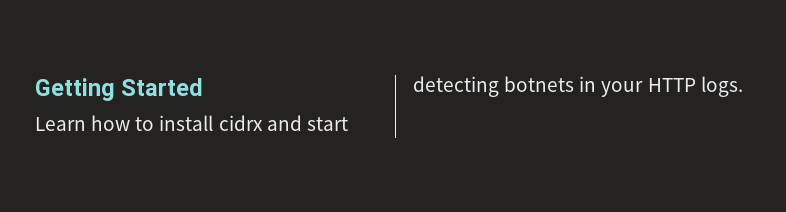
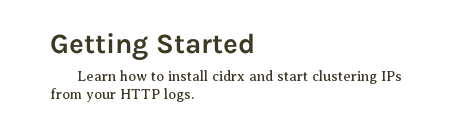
- Learn how to install cidrx and start detecting botnets in your HTTP logs.
+ Learn how to install cidrx and start clustering IPs from your HTTP logs.

